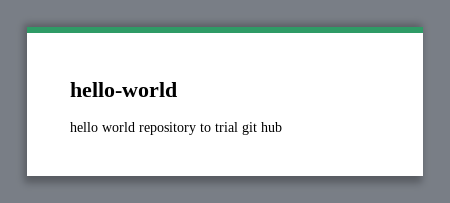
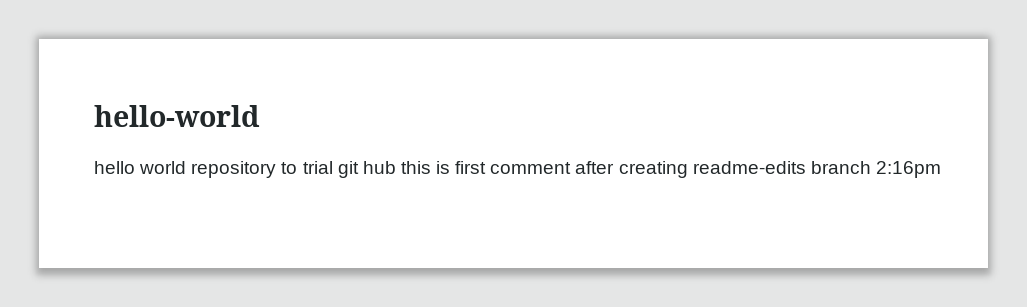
- hello world repository to trial git hub
+ hello world repository to trial git hub this is first comment after creating readme-edits branch 2:16pm

